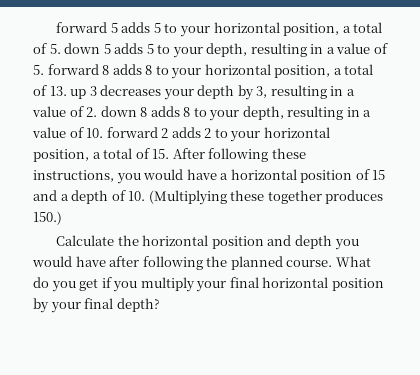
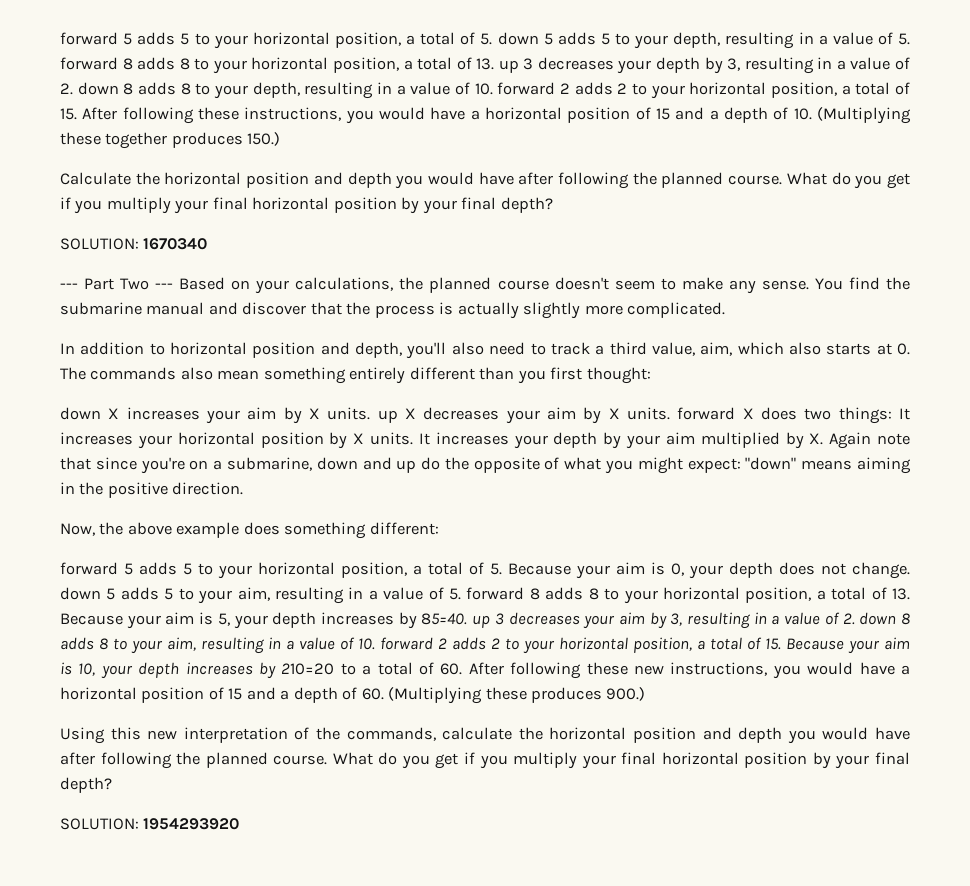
+ SOLUTION: 1670340
+ --- Part Two --- Based on your calculations, the planned course doesn't seem to make any sense. You find the submarine manual and discover that the process is actually slightly more complicated.
+ In addition to horizontal position and depth, you'll also need to track a third value, aim, which also starts at 0. The commands also mean something entirely different than you first thought:
+ down X increases your aim by X units. up X decreases your aim by X units. forward X does two things: It increases your horizontal position by X units. It increases your depth by your aim multiplied by X. Again note that since you're on a submarine, down and up do the opposite of what you might expect: "down" means aiming in the positive direction.
+ Now, the above example does something different:
+ forward 5 adds 5 to your horizontal position, a total of 5. Because your aim is 0, your depth does not change. down 5 adds 5 to your aim, resulting in a value of 5. forward 8 adds 8 to your horizontal position, a total of 13. Because your aim is 5, your depth increases by 85=40. up 3 decreases your aim by 3, resulting in a value of 2. down 8 adds 8 to your aim, resulting in a value of 10. forward 2 adds 2 to your horizontal position, a total of 15. Because your aim is 10, your depth increases by 210=20 to a total of 60. After following these new instructions, you would have a horizontal position of 15 and a depth of 60. (Multiplying these produces 900.)
+ Using this new interpretation of the commands, calculate the horizontal position and depth you would have after following the planned course. What do you get if you multiply your final horizontal position by your final depth?
+ SOLUTION: 1954293920

